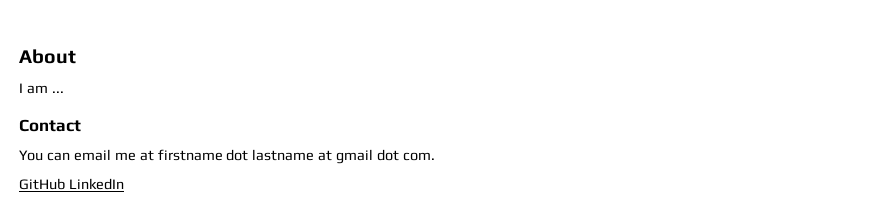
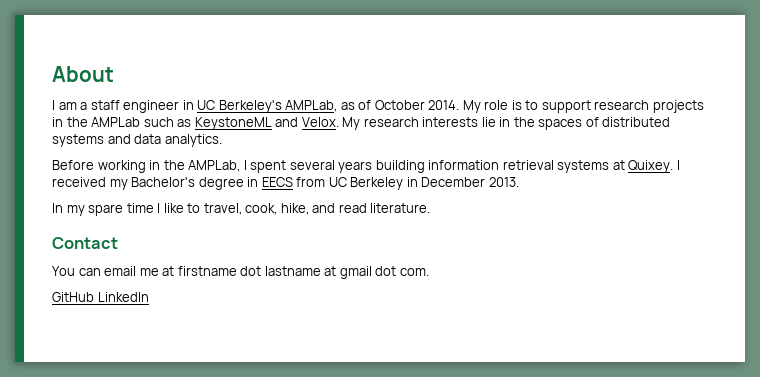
- I am ...
+ I am a staff engineer in UC Berkeley's AMPLab, as of October 2014. My role is to support research projects in the AMPLab such as KeystoneML and Velox. My research interests lie in the spaces of distributed systems and data analytics.
+ Before working in the AMPLab, I spent several years building information retrieval systems at Quixey. I received my Bachelor's degree in EECS from UC Berkeley in December 2013.
+ In my spare time I like to travel, cook, hike, and read literature.

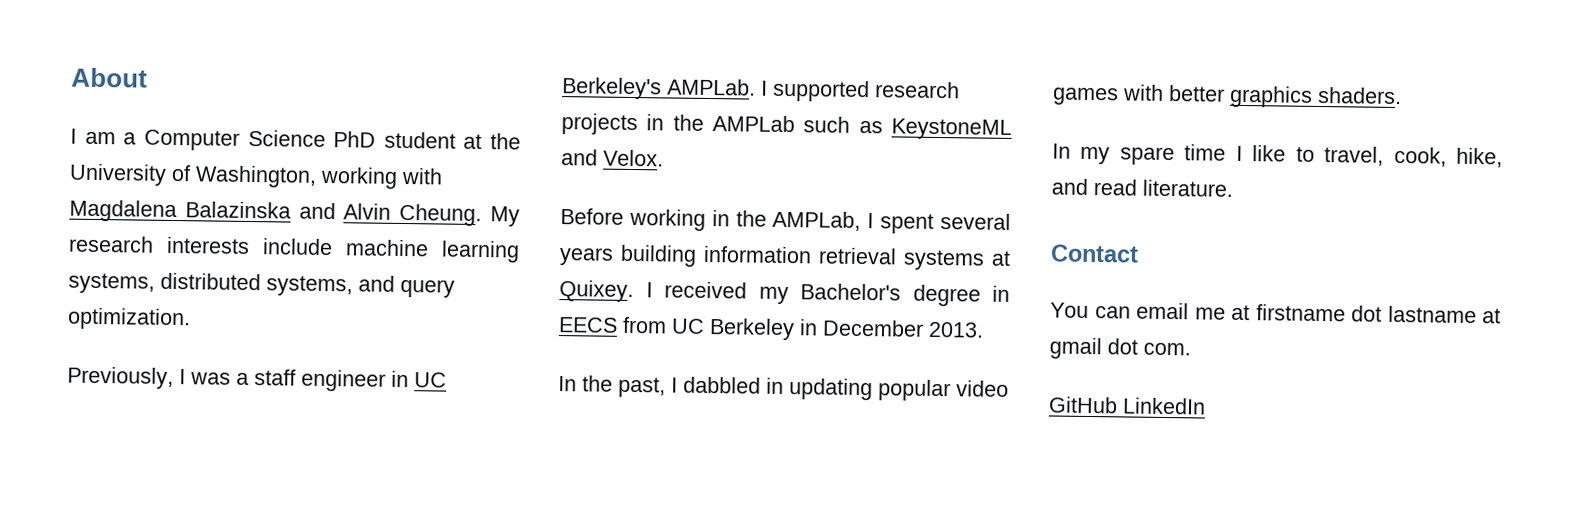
- I am a staff engineer in UC Berkeley's AMPLab, as of October 2014. My role is to support research projects in the AMPLab such as KeystoneML and Velox. My research interests lie in the spaces of distributed systems and data analytics.
+ I am a Computer Science PhD student at the University of Washington, working with Magdalena Balazinska and Alvin Cheung. My research interests include machine learning systems, distributed systems, and query optimization.
+ Previously, I was a staff engineer in UC Berkeley's AMPLab. I supported research projects in the AMPLab such as KeystoneML and Velox.
+ In the past, I dabbled in updating popular video games with better graphics shaders.

